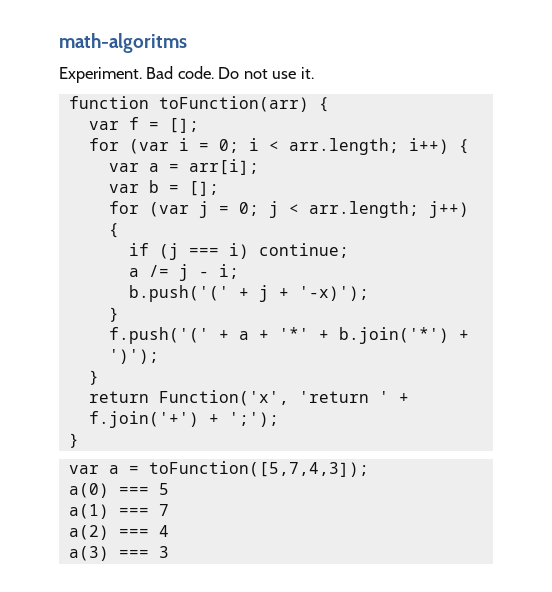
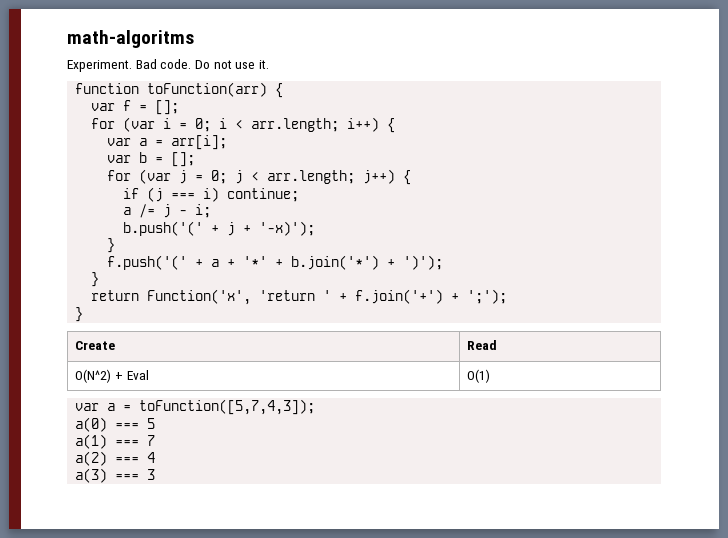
+ Create | Read
+ O(N^2) + Eval | O(1)

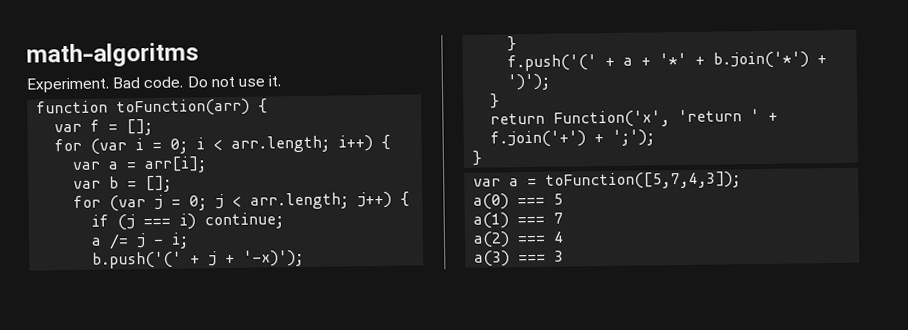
- Create | Read
- O(N^2) + Eval | O(1)

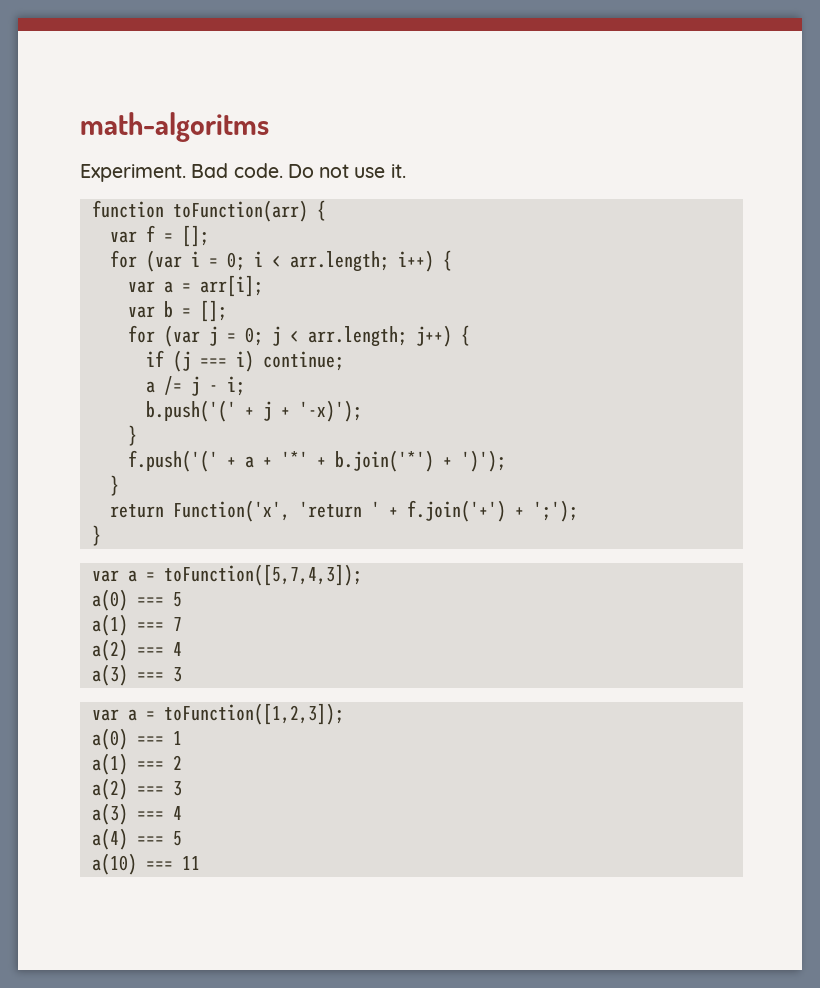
+ var a = toFunction([1,2,3]);
+ a(0) === 1
+ a(1) === 2
+ a(2) === 3
+ a(3) === 4
+ a(4) === 5
+ a(10) === 11

